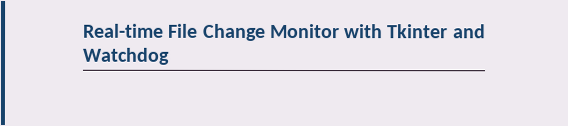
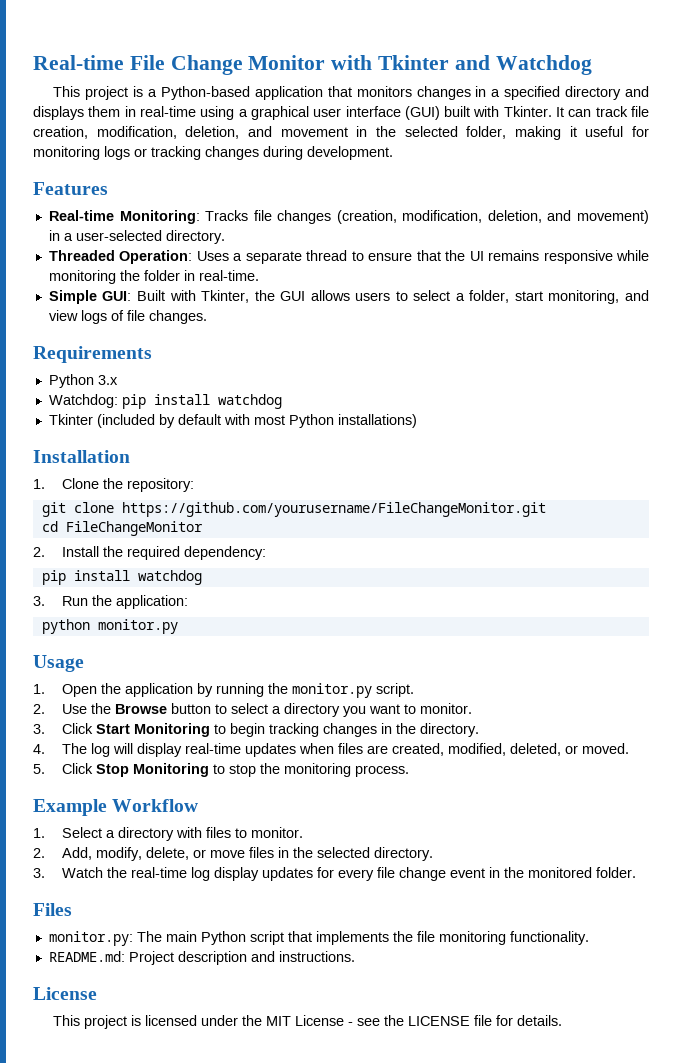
+ This project is a Python-based application that monitors changes in a specified directory and displays them in real-time using a graphical user interface (GUI) built with Tkinter. It can track file creation, modification, deletion, and movement in the selected folder, making it useful for monitoring logs or tracking changes during development.
+ Features
+ Real-time Monitoring: Tracks file changes (creation, modification, deletion, and movement) in a user-selected directory.
+ Threaded Operation: Uses a separate thread to ensure that the UI remains responsive while monitoring the folder in real-time.
+ Simple GUI: Built with Tkinter, the GUI allows users to select a folder, start monitoring, and view logs of file changes.
+ Requirements
+ Python 3.x
+ Watchdog: pip install watchdog
+ Tkinter (included by default with most Python installations)
+ Installation
+ 1. Clone the repository:
+ git clone https://github.com/yourusername/FileChangeMonitor.git
+ cd FileChangeMonitor
+ 2. Install the required dependency:
+ pip install watchdog
+ 3. Run the application:
+ python monitor.py
+ Usage
+ 1. Open the application by running the monitor.py script.
+ 2. Use the Browse button to select a directory you want to monitor.
+ 3. Click Start Monitoring to begin tracking changes in the directory.
+ 4. The log will display real-time updates when files are created, modified, deleted, or moved.
+ 5. Click Stop Monitoring to stop the monitoring process.
+ Example Workflow
+ 1. Select a directory with files to monitor.
+ 2. Add, modify, delete, or move files in the selected directory.
+ 3. Watch the real-time log display updates for every file change event in the monitored folder.
+ Files
+ monitor.py: The main Python script that implements the file monitoring functionality.
+ README.md: Project description and instructions.
+ License
+ This project is licensed under the MIT License - see the LICENSE file for details.

